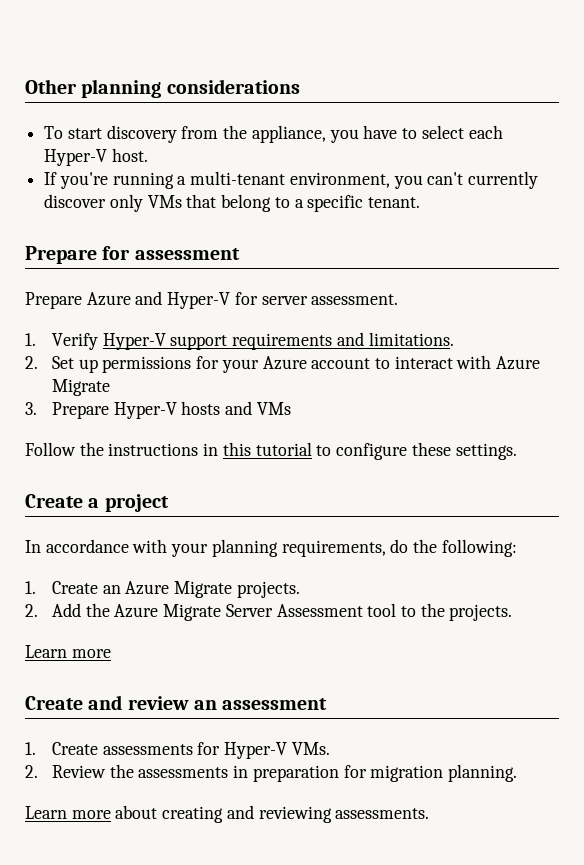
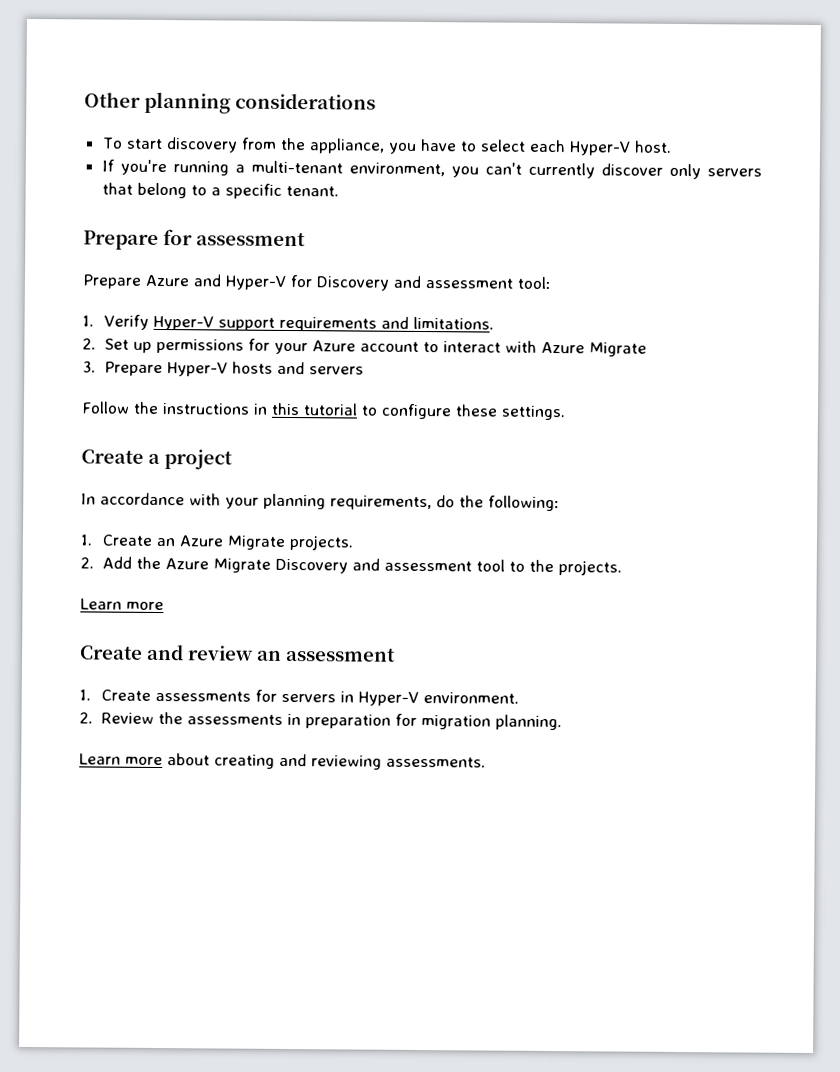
- If you're running a multi-tenant environment, you can't currently discover only VMs that belong to a specific tenant.
+ If you're running a multi-tenant environment, you can't currently discover only servers that belong to a specific tenant.
- Prepare Azure and Hyper-V for server assessment.
+ Prepare Azure and Hyper-V for Discovery and assessment tool:
- 3. Prepare Hyper-V hosts and VMs
+ 3. Prepare Hyper-V hosts and servers
- 2. Add the Azure Migrate Server Assessment tool to the projects.
+ 2. Add the Azure Migrate Discovery and assessment tool to the projects.
- 1. Create assessments for Hyper-V VMs.
+ 1. Create assessments for servers in Hyper-V environment.

